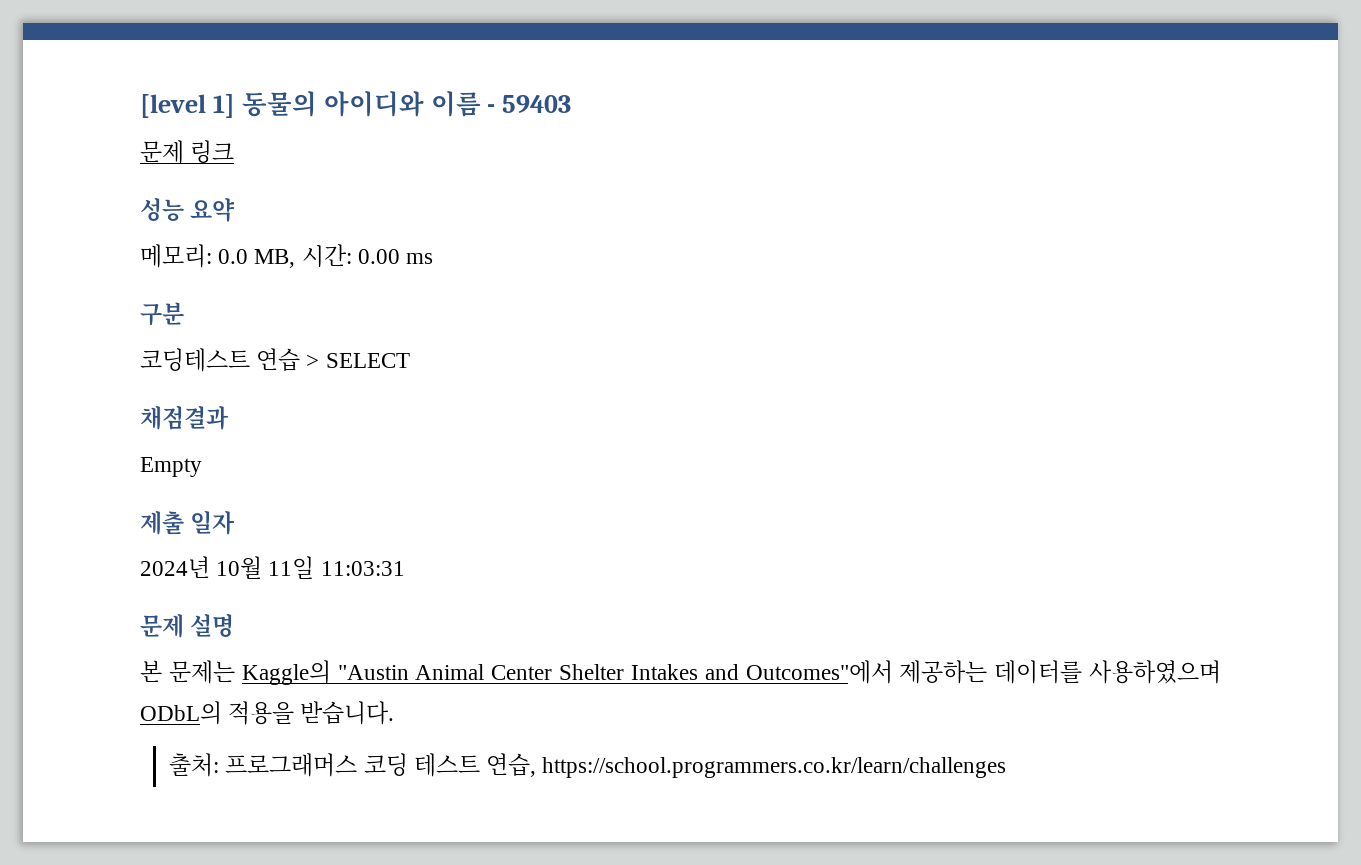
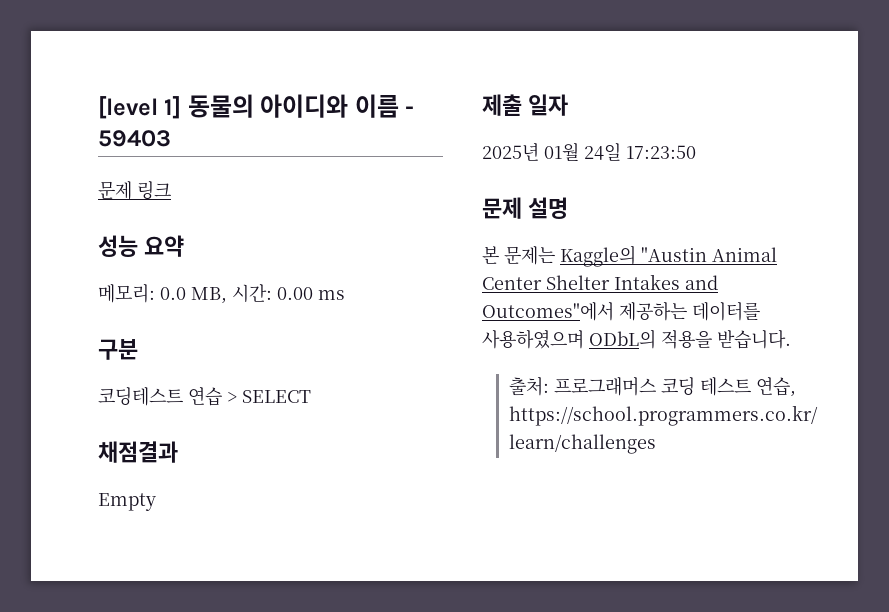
- 2024년 10월 11일 11:03:31
+ 2025년 01월 24일 17:23:50

